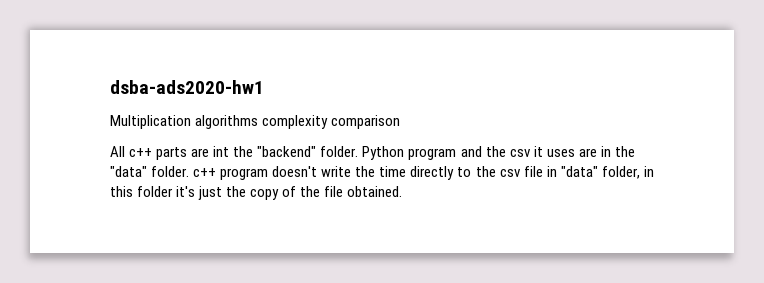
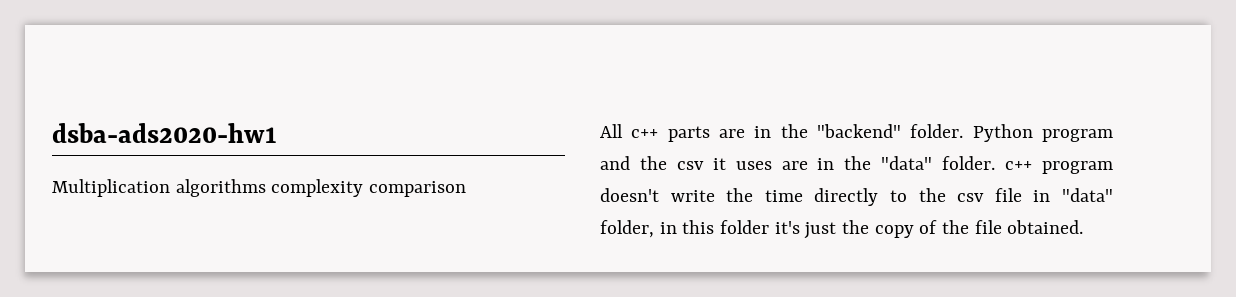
- All c++ parts are int the "backend" folder.
+ All c++ parts are in the "backend" folder.

